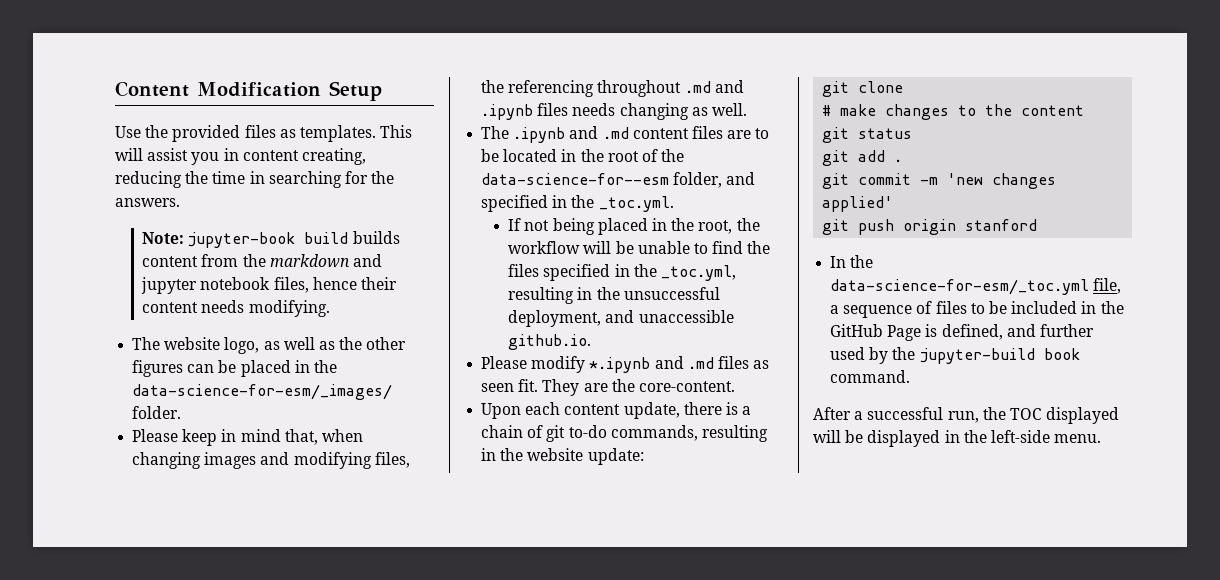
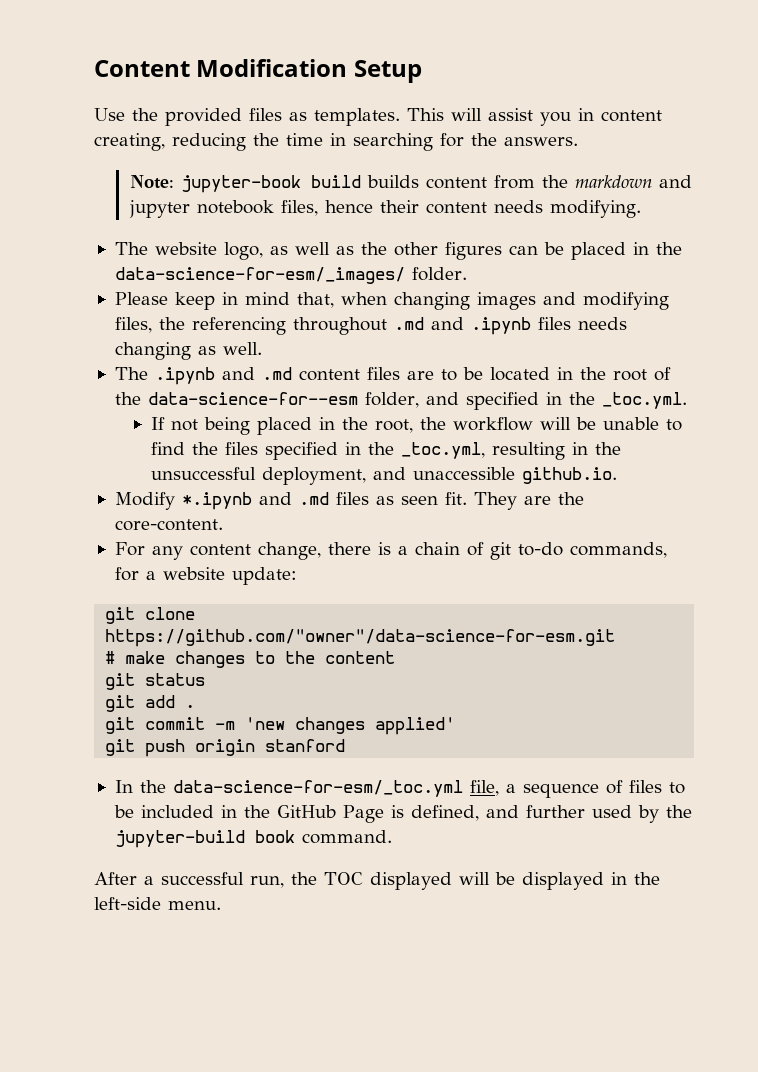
- Please modify *.ipynb and .md files as seen fit.
+ Modify *.ipynb and .md files as seen fit.
- Upon each content update, there is a chain of git to-do commands, resulting in the website update:
+ For any content change, there is a chain of git to-do commands, for a website update:
- git clone
+ git clone https://github.com/"owner"/data-science-for-esm.git

